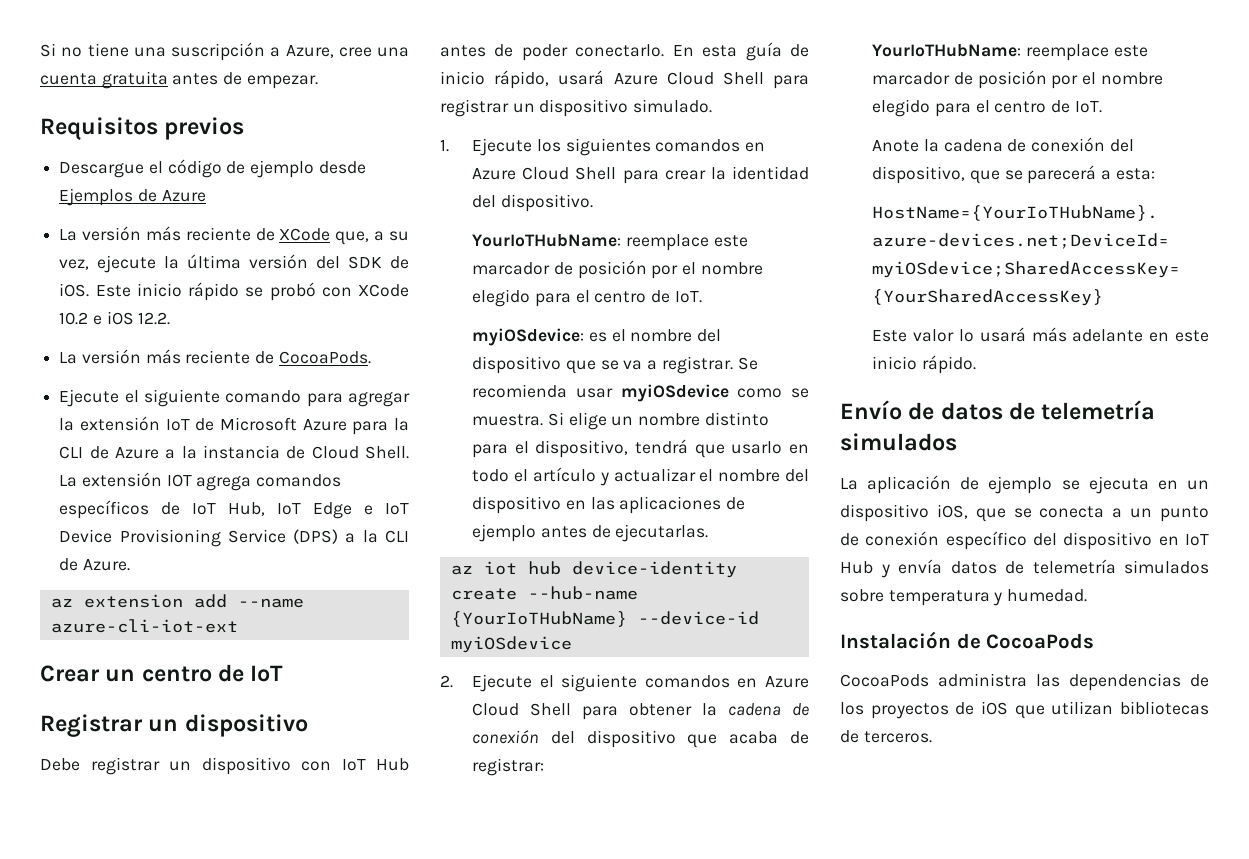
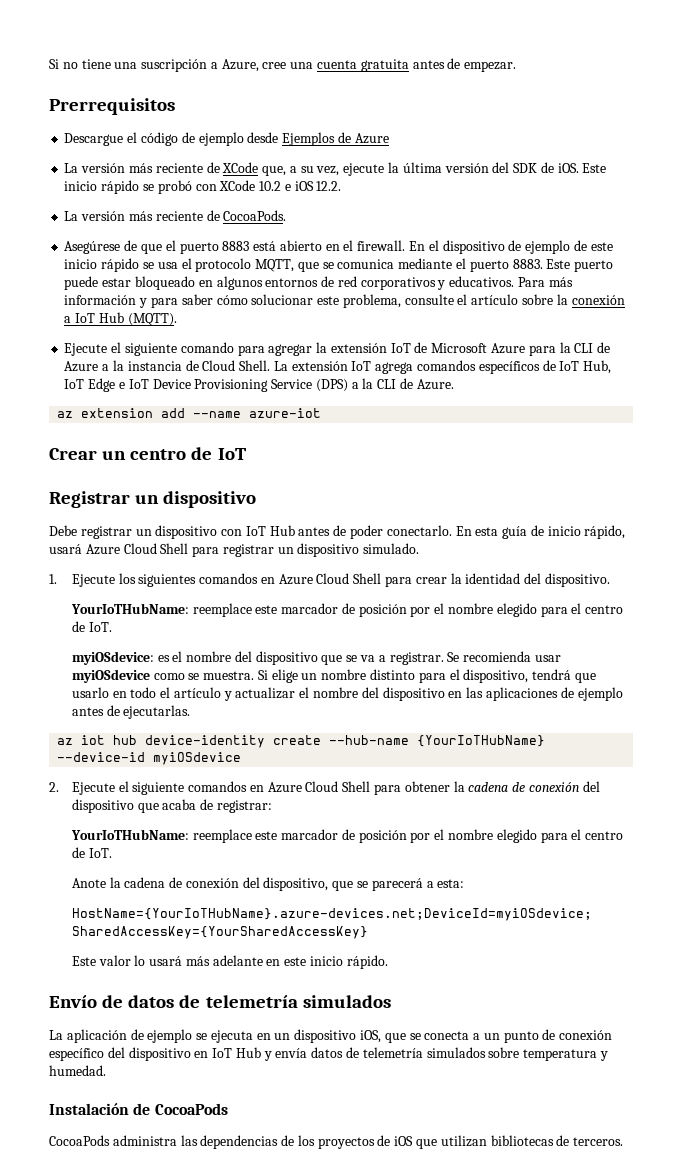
- Requisitos previos
+ Prerrequisitos
+ Asegúrese de que el puerto 8883 está abierto en el firewall. En el dispositivo de ejemplo de este inicio rápido se usa el protocolo MQTT, que se comunica mediante el puerto 8883. Este puerto puede estar bloqueado en algunos entornos de red corporativos y educativos. Para más información y para saber cómo solucionar este problema, consulte el artículo sobre la conexión a IoT Hub (MQTT).
- La extensión IOT agrega comandos específicos de IoT Hub, IoT Edge e IoT Device Provisioning Service (DPS) a la CLI de Azure.
+ La extensión IoT agrega comandos específicos de IoT Hub, IoT Edge e IoT Device Provisioning Service (DPS) a la CLI de Azure.
- az extension add --name azure-cli-iot-ext
+ az extension add --name azure-iot

